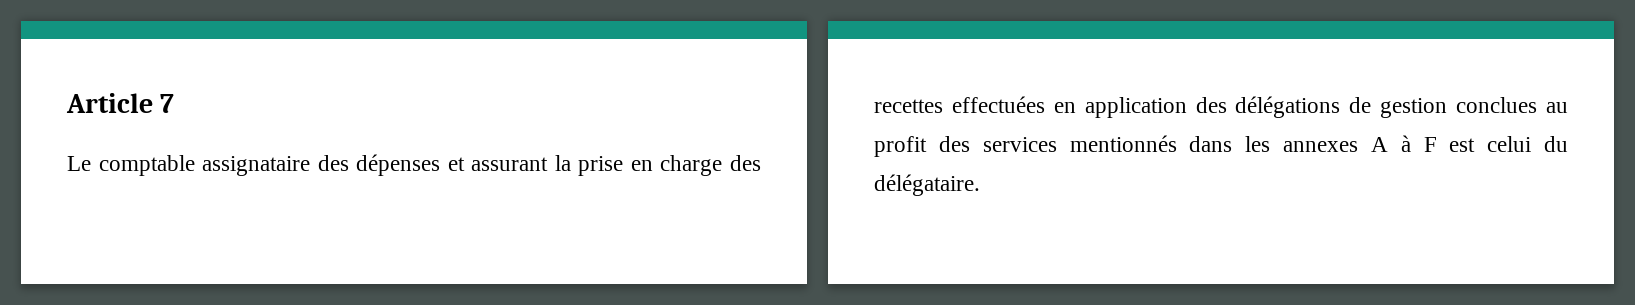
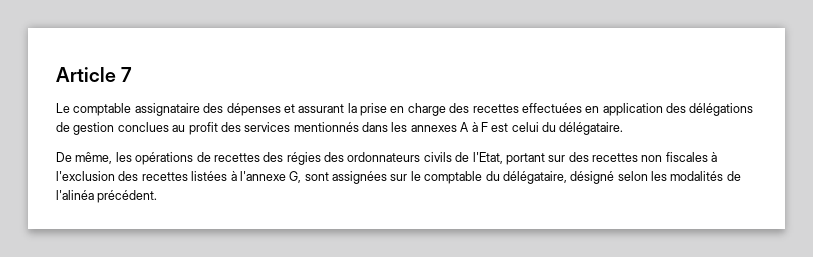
+ De même, les opérations de recettes des régies des ordonnateurs civils de l'Etat, portant sur des recettes non fiscales à l'exclusion des recettes listées à l'annexe G, sont assignées sur le comptable du délégataire, désigné selon les modalités de l'alinéa précédent.

